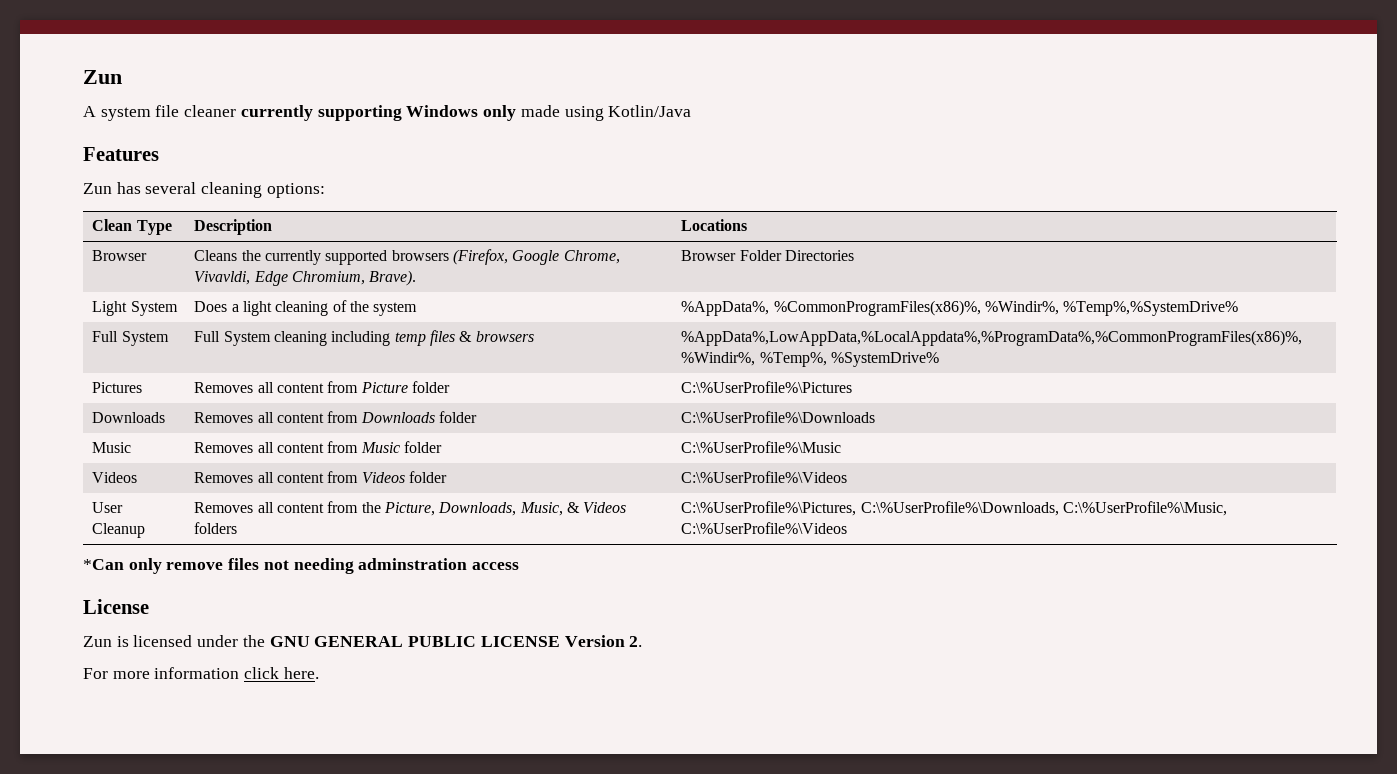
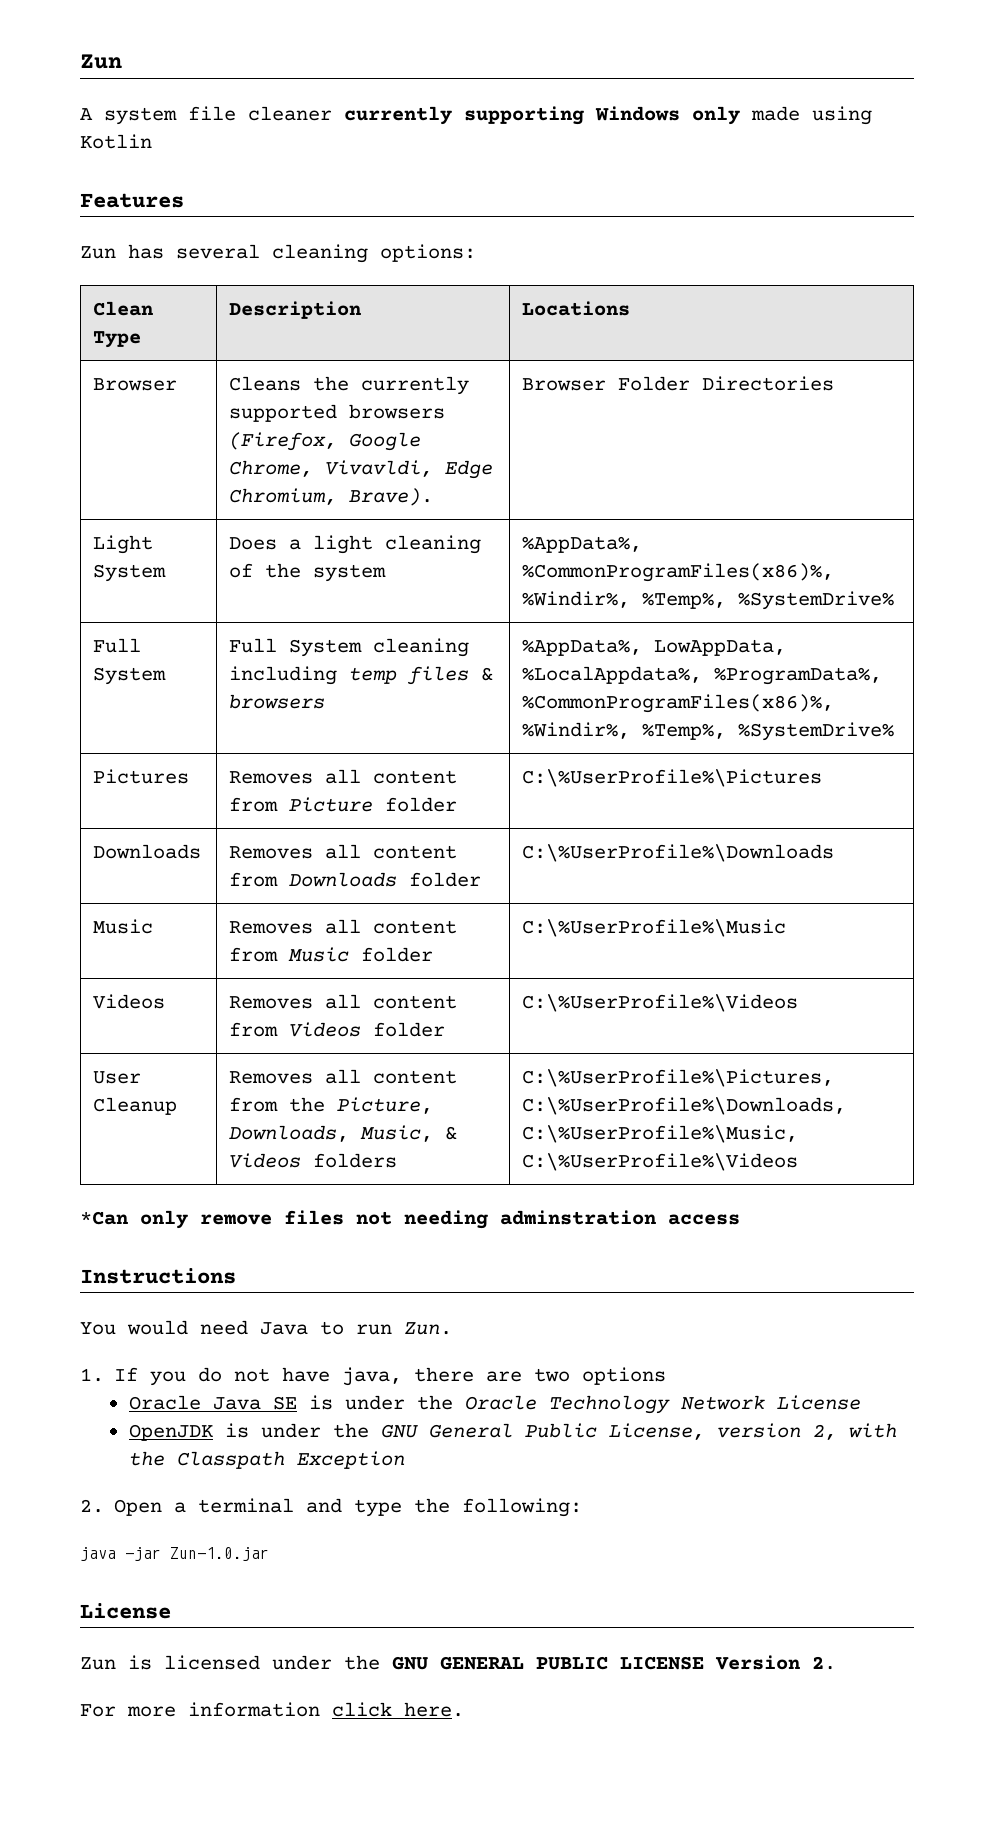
- A system file cleaner currently supporting Windows only made using Kotlin/Java
+ A system file cleaner currently supporting Windows only made using Kotlin
- Light System | Does a light cleaning of the system | %AppData%, %CommonProgramFiles(x86)%, %Windir%, %Temp%,%SystemDrive%
+ Light System | Does a light cleaning of the system | %AppData%, %CommonProgramFiles(x86)%, %Windir%, %Temp%, %SystemDrive%
- Full System | Full System cleaning including temp files & browsers | %AppData%,LowAppData,%LocalAppdata%,%ProgramData%,%CommonProgramFiles(x86)%, %Windir%, %Temp%, %SystemDrive%
+ Full System | Full System cleaning including temp files & browsers | %AppData%, LowAppData, %LocalAppdata%, %ProgramData%, %CommonProgramFiles(x86)%, %Windir%, %Temp%, %SystemDrive%
+ Instructions
+ You would need Java to run Zun.
+ 1. If you do not have java, there are two options
+ Oracle Java SE is under the Oracle Technology Network License
+ OpenJDK is under the GNU General Public License, version 2, with the Classpath Exception
+ 2. Open a terminal and type the following:
+ java -jar Zun-1.0.jar

